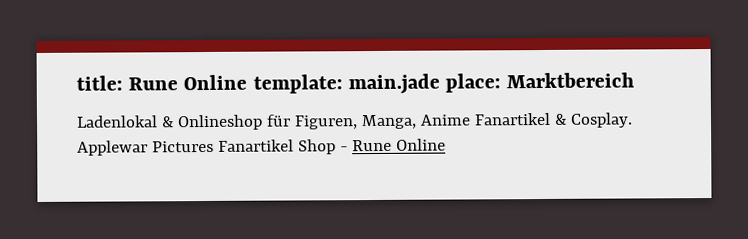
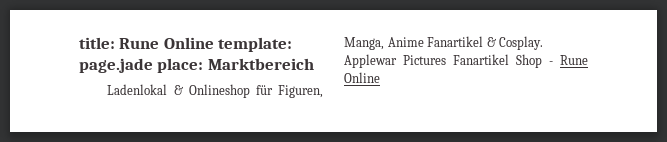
- title: Rune Online template: main.jade place: Marktbereich
+ title: Rune Online template: page.jade place: Marktbereich

